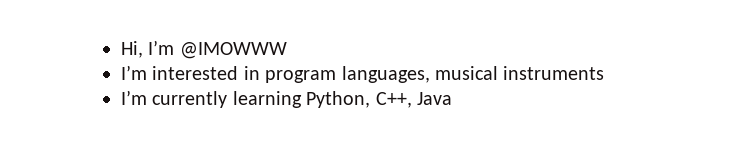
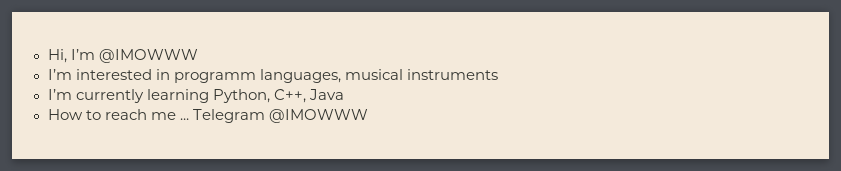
- I’m interested in program languages, musical instruments
+ I’m interested in programm languages, musical instruments
+ How to reach me ... Telegram @IMOWWW

